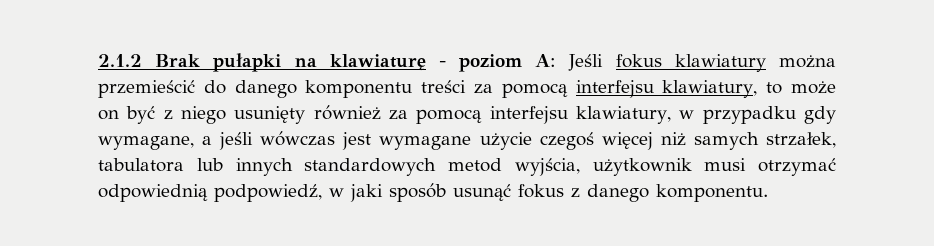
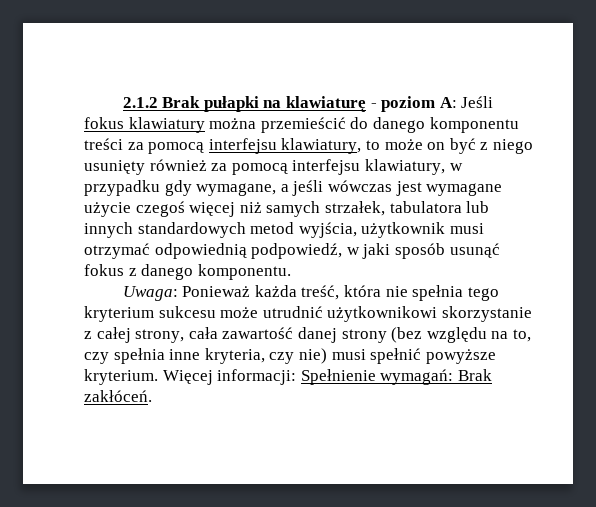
+ Uwaga: Ponieważ każda treść, która nie spełnia tego kryterium sukcesu może utrudnić użytkownikowi skorzystanie z całej strony, cała zawartość danej strony (bez względu na to, czy spełnia inne kryteria, czy nie) musi spełnić powyższe kryterium. Więcej informacji: Spełnienie wymagań: Brak zakłóceń.

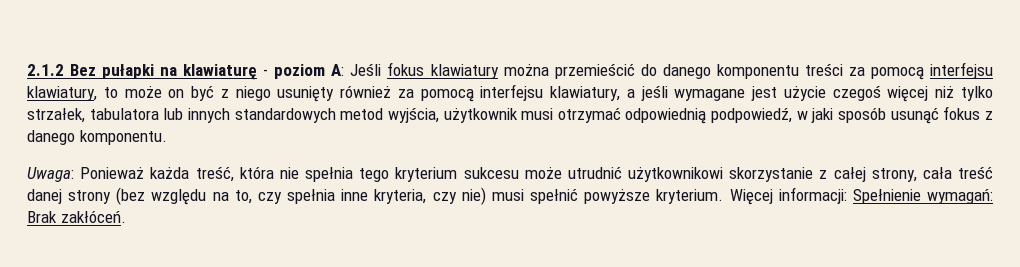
- 2.1.2 Brak pułapki na klawiaturę - poziom A: Jeśli fokus klawiatury można przemieścić do danego komponentu treści za pomocą interfejsu klawiatury, to może on być z niego usunięty również za pomocą interfejsu klawiatury, w przypadku gdy wymagane, a jeśli wówczas jest wymagane użycie czegoś więcej niż samych strzałek, tabulatora lub innych standardowych metod wyjścia, użytkownik musi otrzymać odpowiednią podpowiedź, w jaki sposób usunąć fokus z danego komponentu.
+ 2.1.2 Bez pułapki na klawiaturę - poziom A: Jeśli fokus klawiatury można przemieścić do danego komponentu treści za pomocą interfejsu klawiatury, to może on być z niego usunięty również za pomocą interfejsu klawiatury, a jeśli wymagane jest użycie czegoś więcej niż tylko strzałek, tabulatora lub innych standardowych metod wyjścia, użytkownik musi otrzymać odpowiednią podpowiedź, w jaki sposób usunąć fokus z danego komponentu.
- Uwaga: Ponieważ każda treść, która nie spełnia tego kryterium sukcesu może utrudnić użytkownikowi skorzystanie z całej strony, cała zawartość danej strony (bez względu na to, czy spełnia inne kryteria, czy nie) musi spełnić powyższe kryterium.
+ Uwaga: Ponieważ każda treść, która nie spełnia tego kryterium sukcesu może utrudnić użytkownikowi skorzystanie z całej strony, cała treść danej strony (bez względu na to, czy spełnia inne kryteria, czy nie) musi spełnić powyższe kryterium.

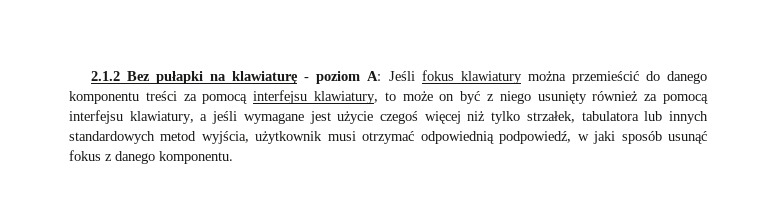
- Uwaga: Ponieważ każda treść, która nie spełnia tego kryterium sukcesu może utrudnić użytkownikowi skorzystanie z całej strony, cała treść danej strony (bez względu na to, czy spełnia inne kryteria, czy nie) musi spełnić powyższe kryterium. Więcej informacji: Spełnienie wymagań: Brak zakłóceń.

